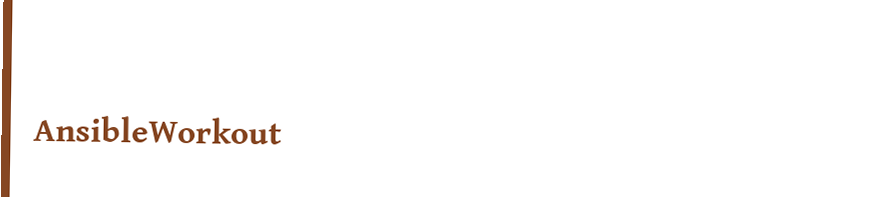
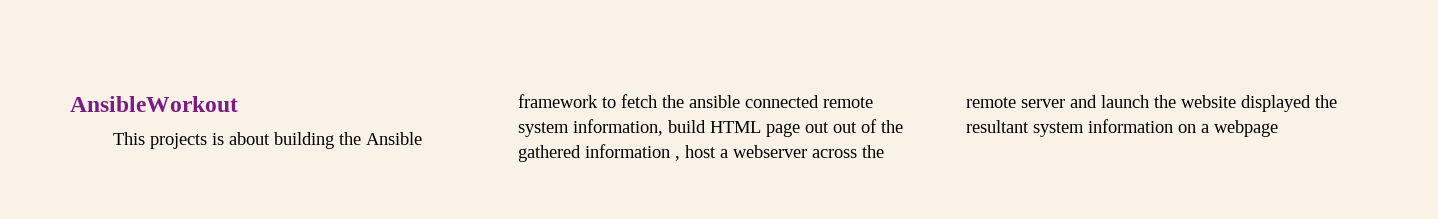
+ This projects is about building the Ansible framework to fetch the ansible connected remote system information, build HTML page out out of the gathered information , host a webserver across the remote server and launch the website displayed the resultant system information on a webpage

